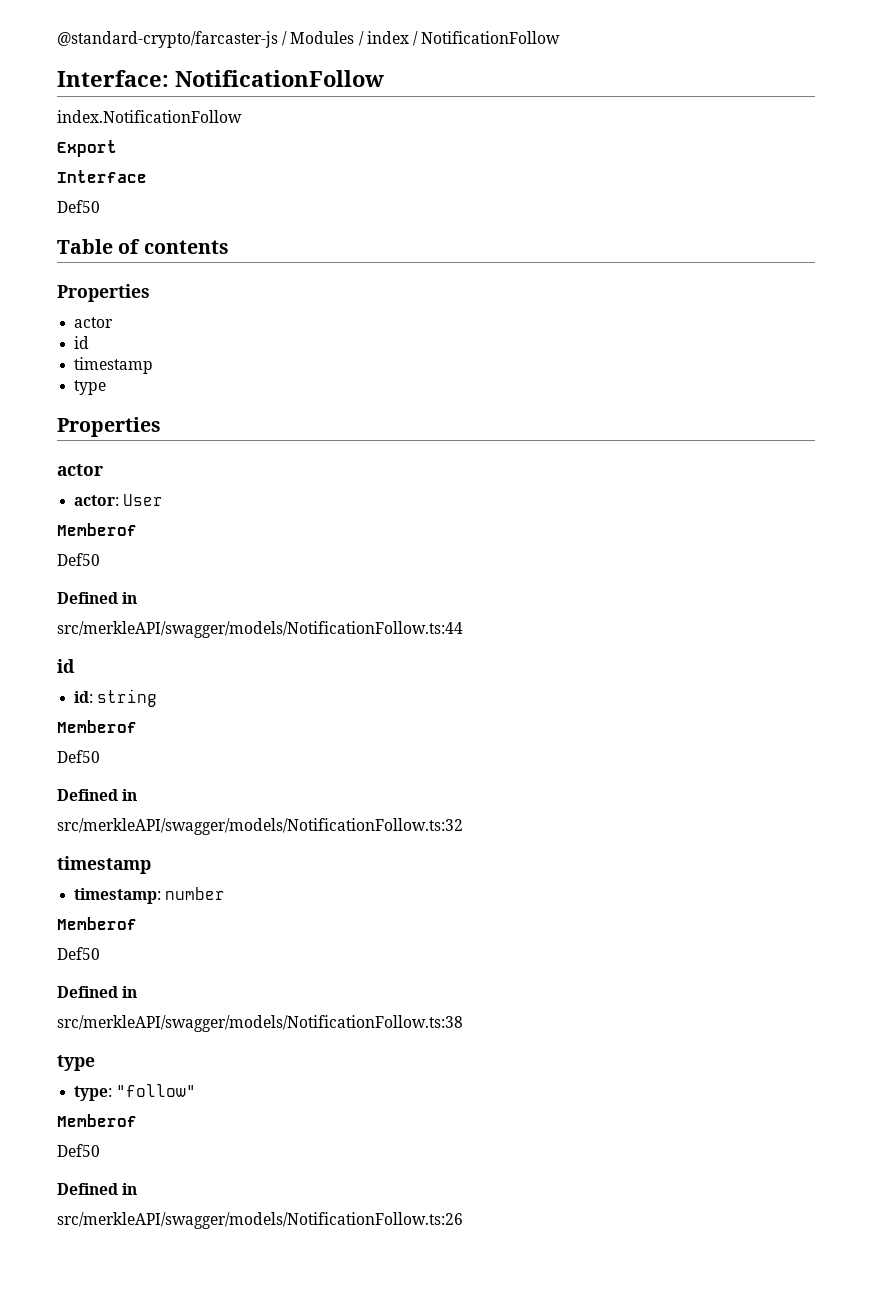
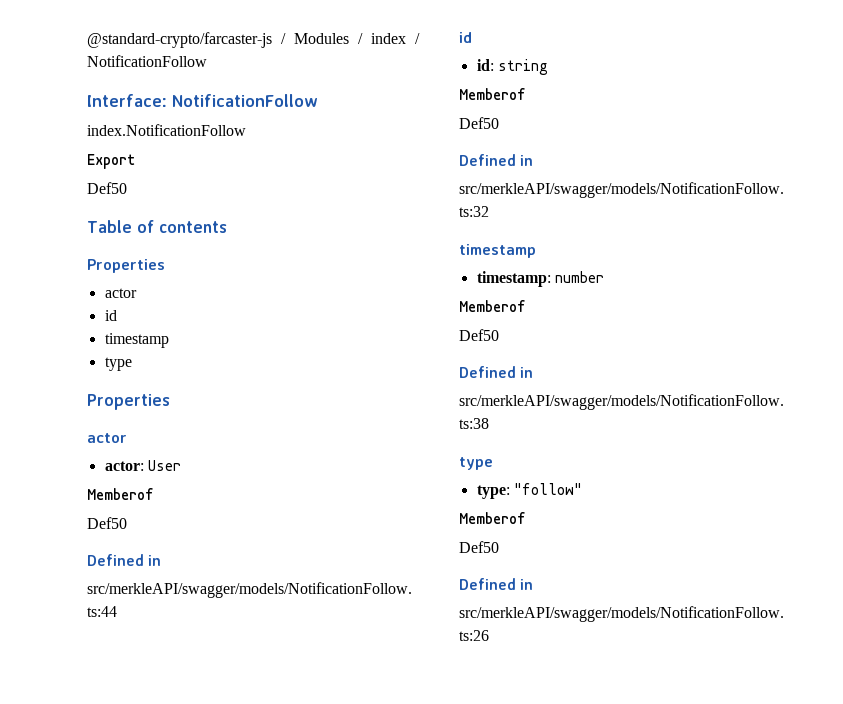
- Interface

